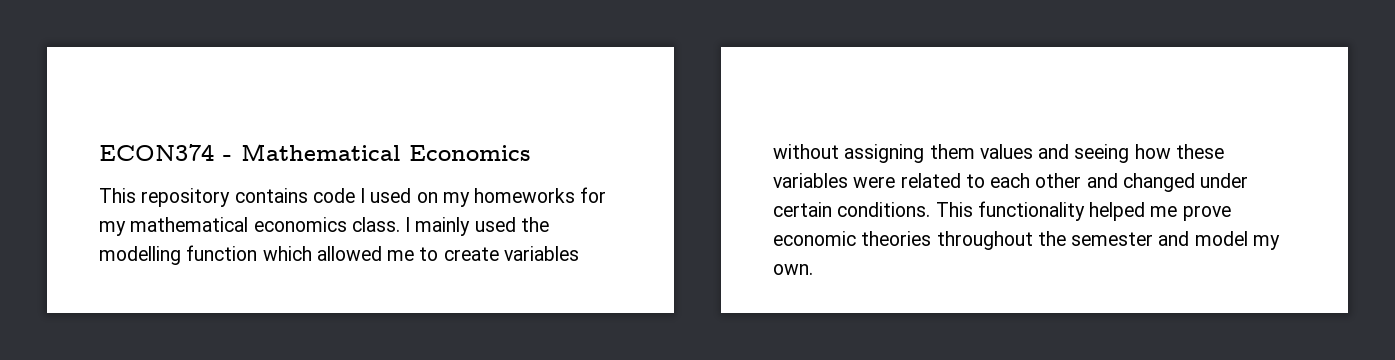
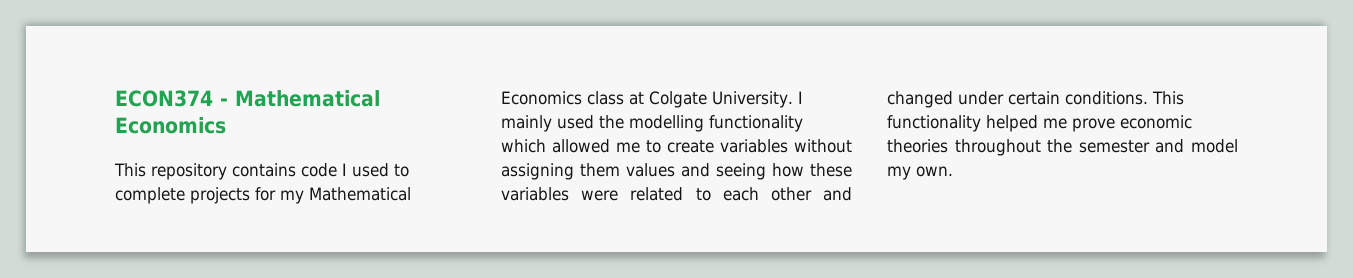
- This repository contains code I used on my homeworks for my mathematical economics class.
+ This repository contains code I used to complete projects for my Mathematical Economics class at Colgate University.
- I mainly used the modelling function which allowed me to create variables without assigning them values and seeing how these variables were related to each other and changed under certain conditions.
+ I mainly used the modelling functionality which allowed me to create variables without assigning them values and seeing how these variables were related to each other and changed under certain conditions.

